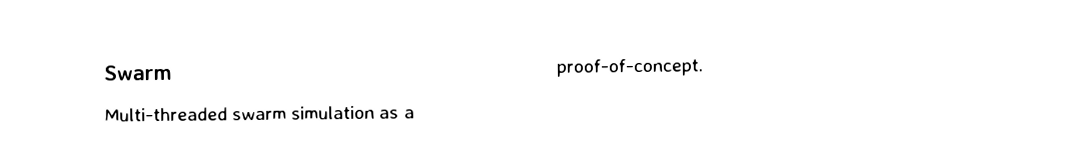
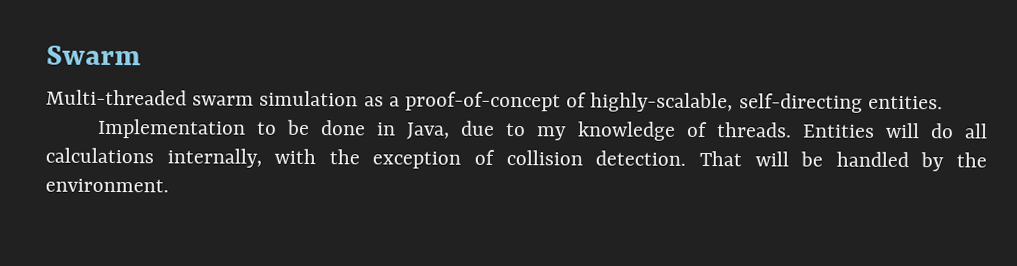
- Multi-threaded swarm simulation as a proof-of-concept.
+ Multi-threaded swarm simulation as a proof-of-concept of highly-scalable, self-directing entities.
+ Implementation to be done in Java, due to my knowledge of threads. Entities will do all calculations internally, with the exception of collision detection. That will be handled by the environment.

